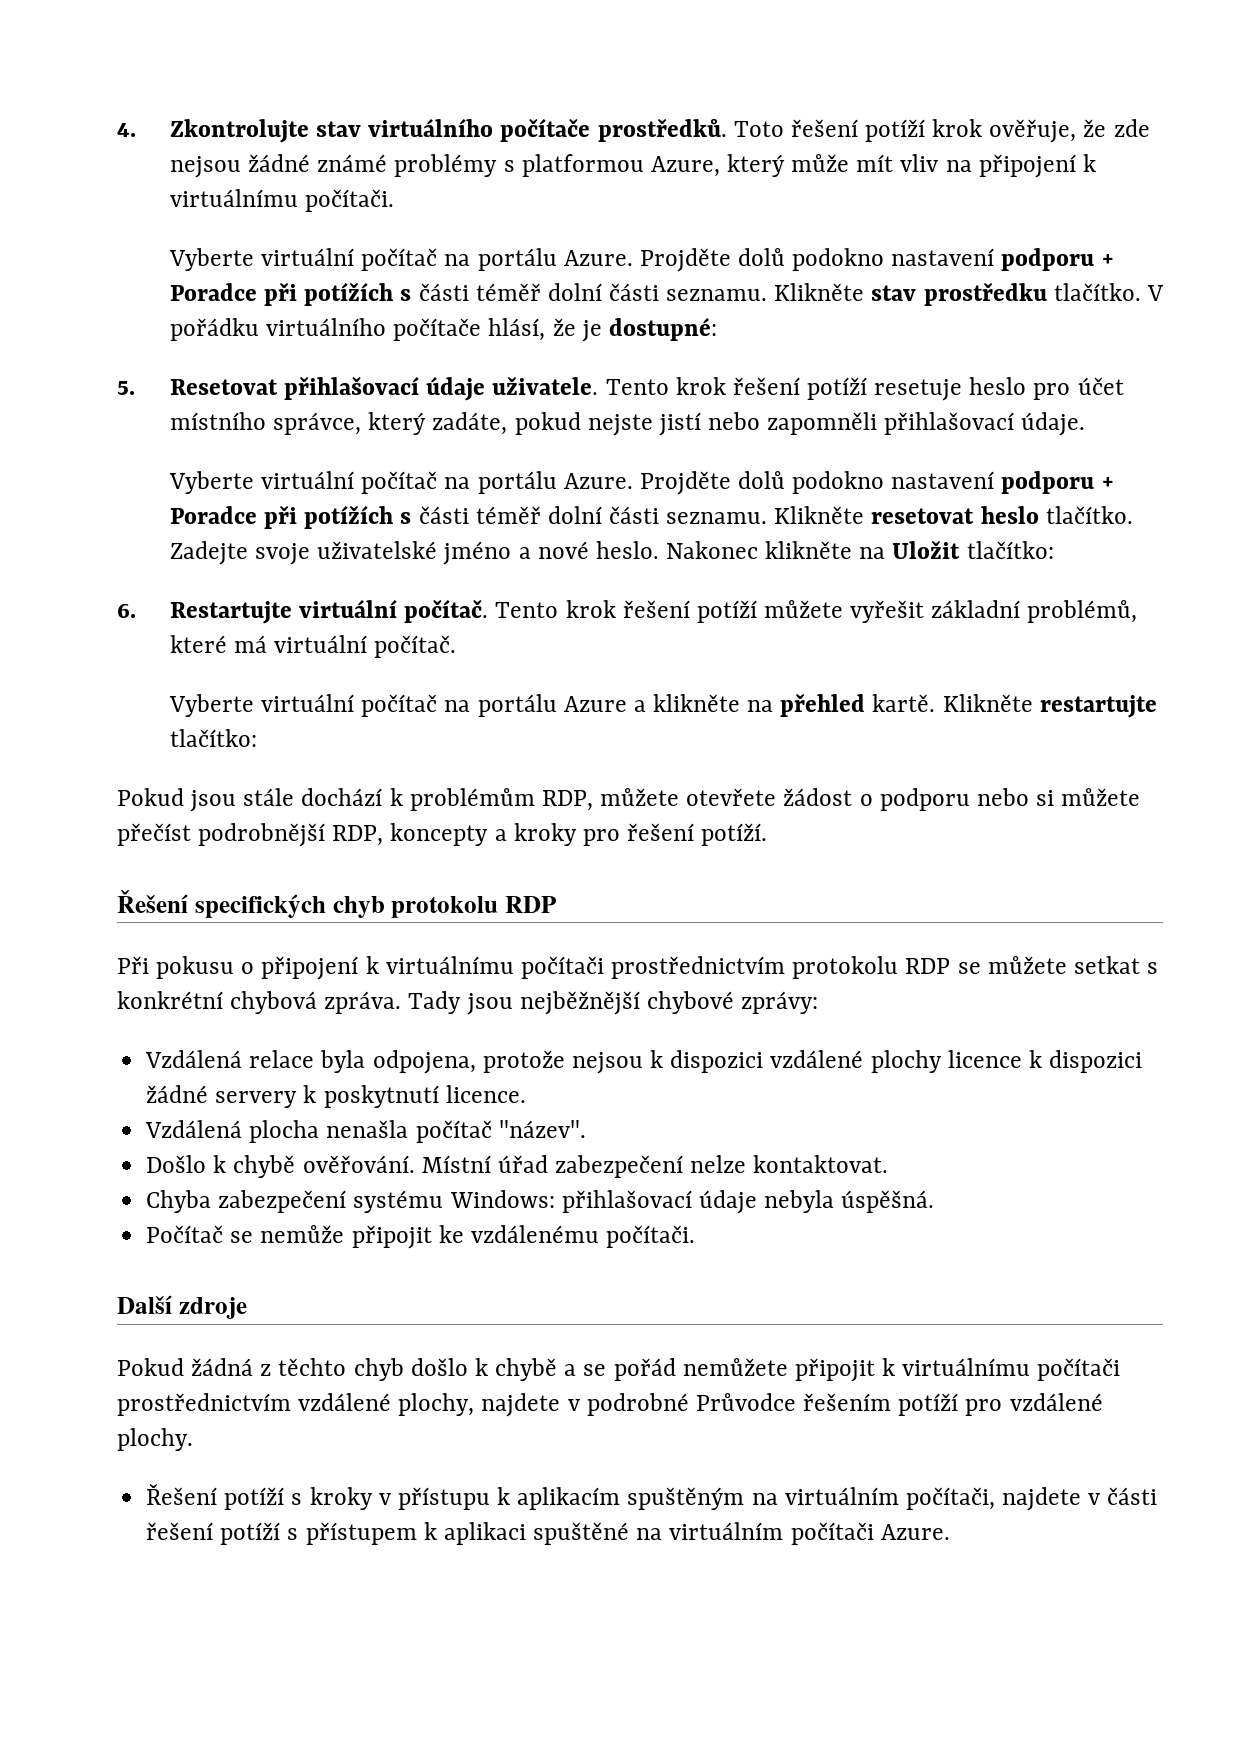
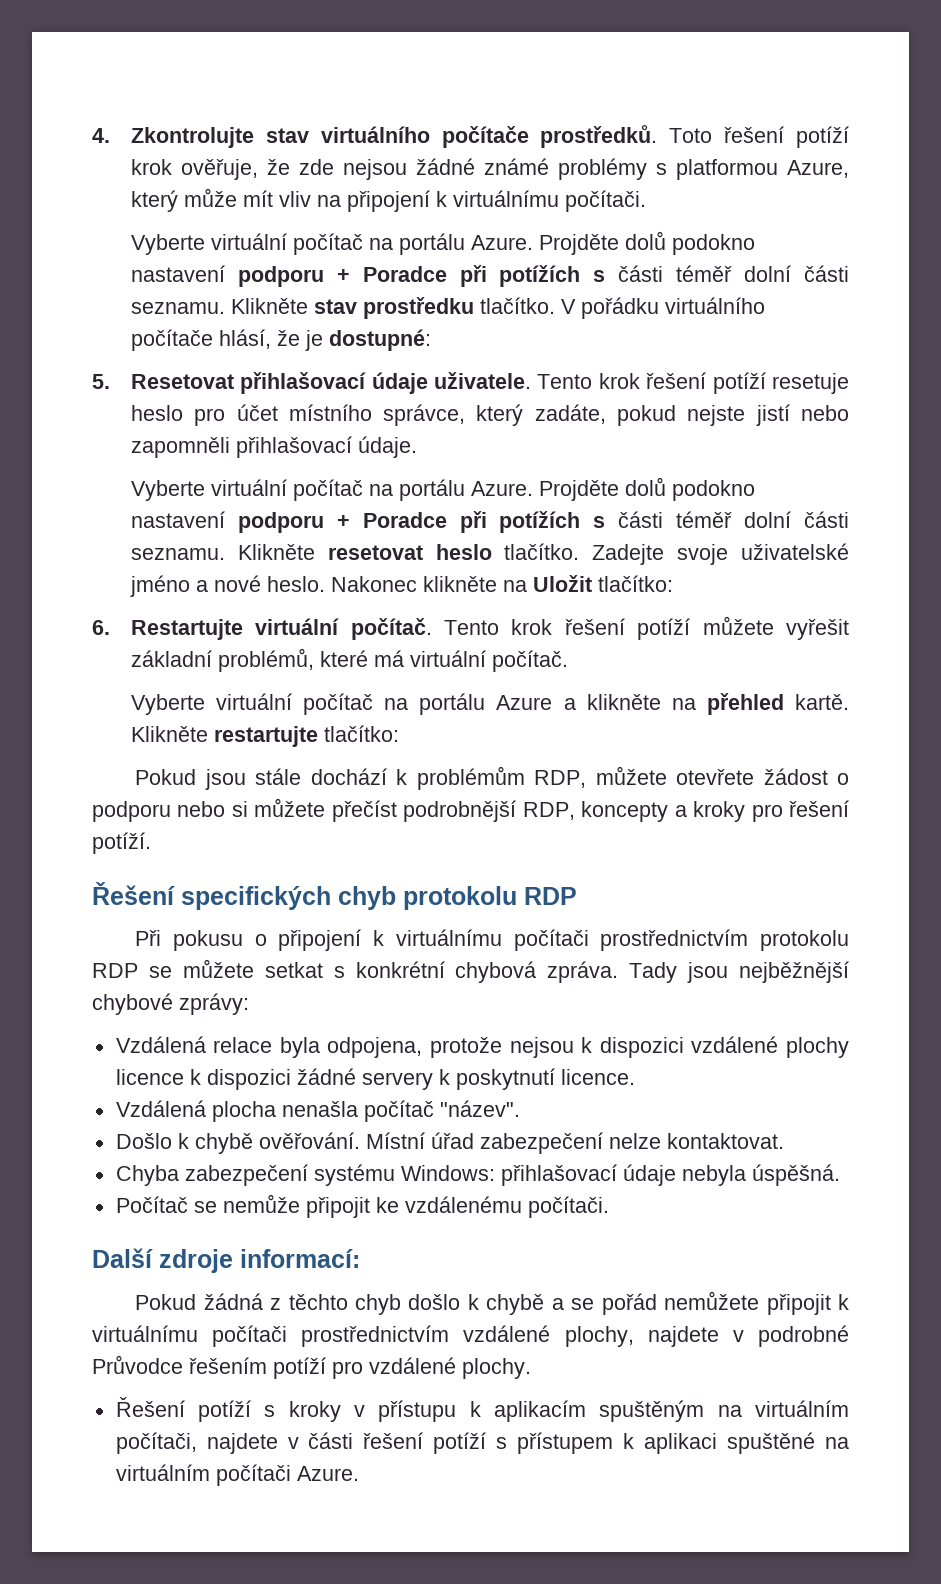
- Další zdroje
+ Další zdroje informací:

